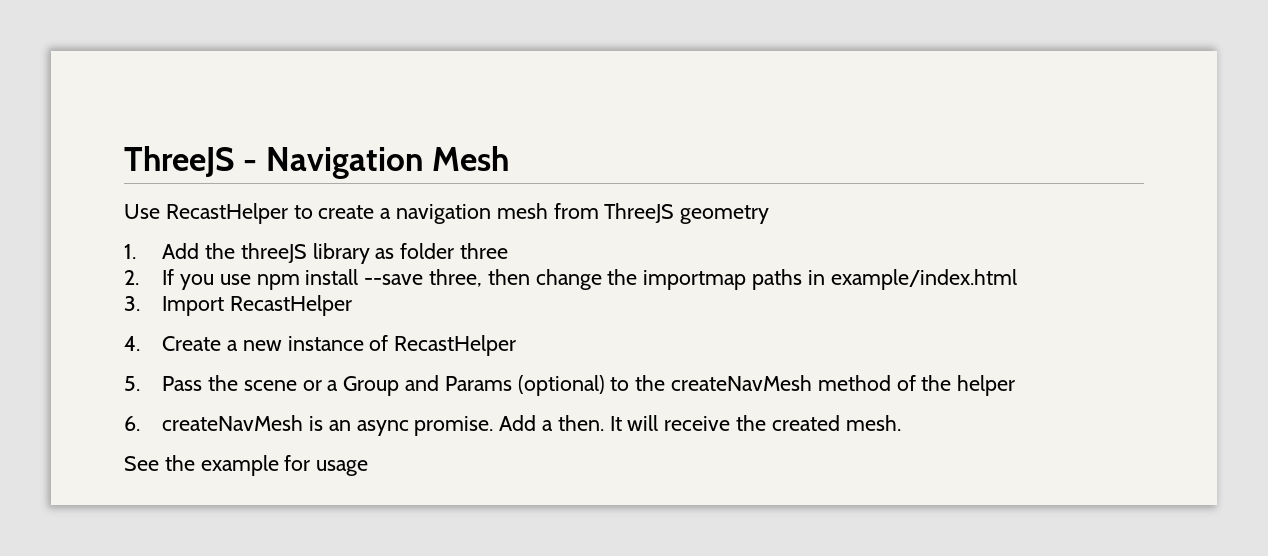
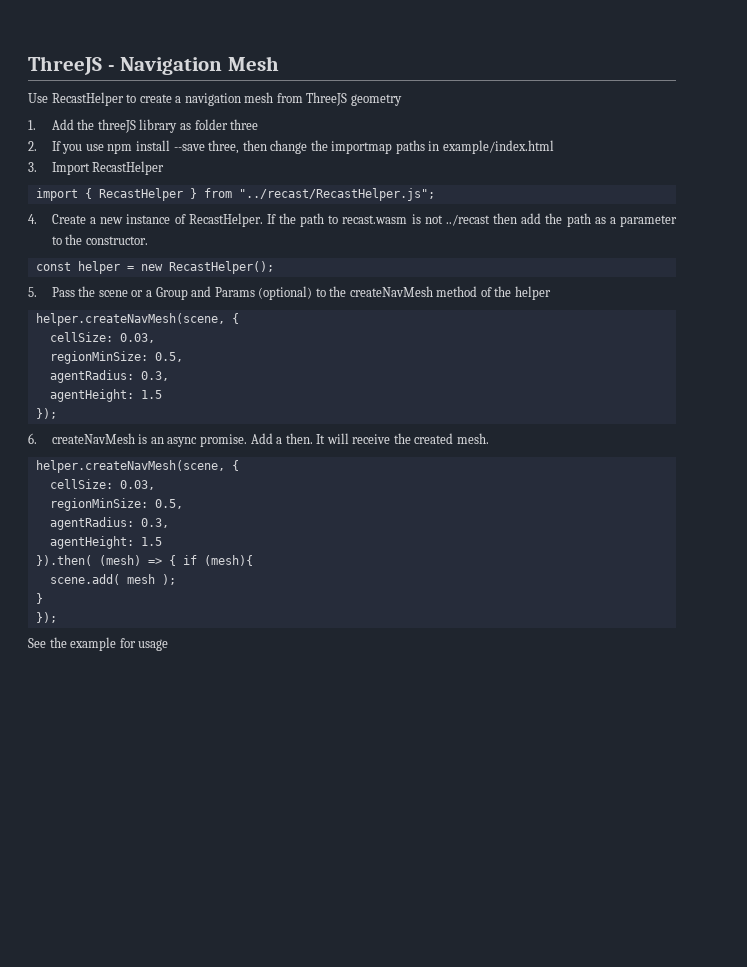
+ import { RecastHelper } from "../recast/RecastHelper.js";
- 4. Create a new instance of RecastHelper
+ 4. Create a new instance of RecastHelper. If the path to recast.wasm is not ../recast then add the path as a parameter to the constructor.
+ const helper = new RecastHelper();
  5. Pass the scene or a Group and Params (optional) to the createNavMesh method of the helper
+ helper.createNavMesh(scene, {
+ cellSize: 0.03,
+ regionMinSize: 0.5,
+ agentRadius: 0.3,
+ agentHeight: 1.5
+ });
  It will receive the created mesh.
+ helper.createNavMesh(scene, {
+ cellSize: 0.03,
+ regionMinSize: 0.5,
+ agentRadius: 0.3,
+ agentHeight: 1.5
+ }).then( (mesh) => { if (mesh){
+ scene.add( mesh );
+ }
+ });

